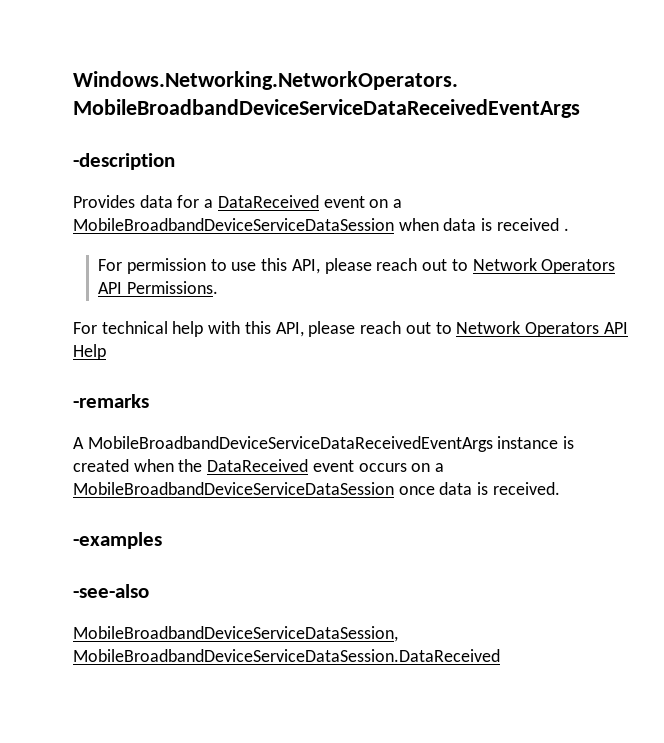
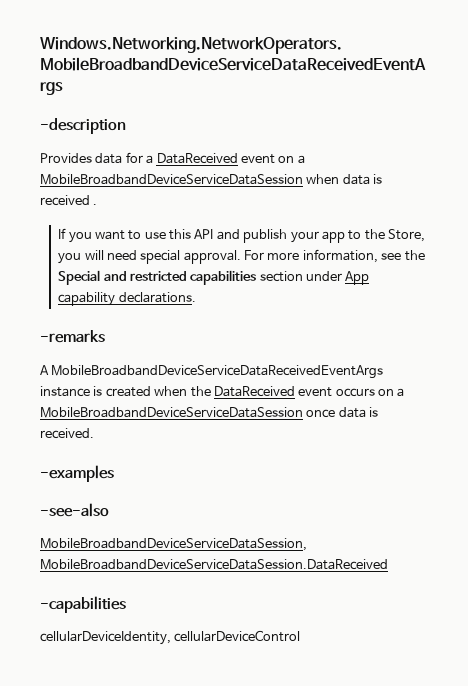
- For permission to use this API, please reach out to Network Operators API Permissions.
- For technical help with this API, please reach out to Network Operators API Help
+ If you want to use this API and publish your app to the Store, you will need special approval. For more information, see the Special and restricted capabilities section under App capability declarations.
+ -capabilities
+ cellularDeviceIdentity, cellularDeviceControl

